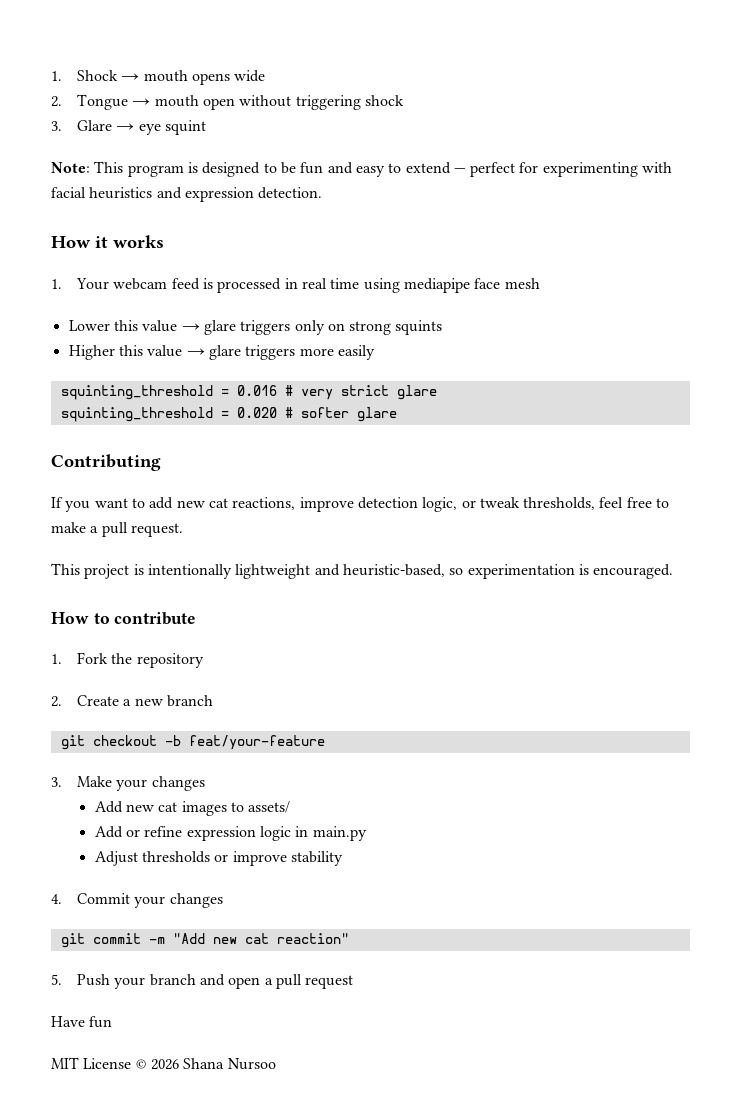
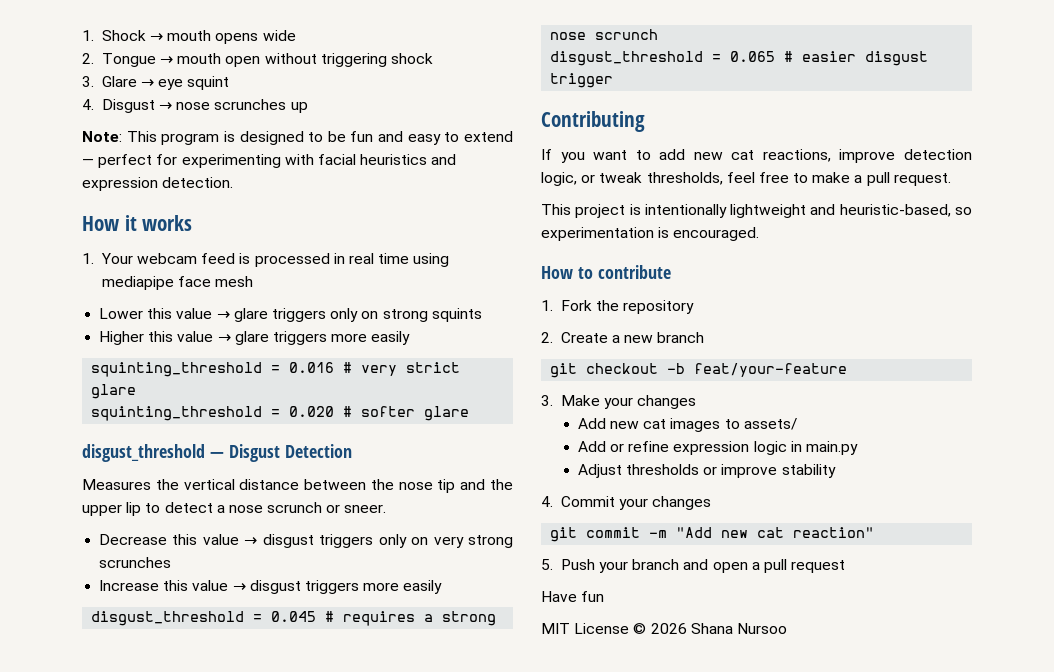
+ 4. Disgust → nose scrunches up
+ disgust_threshold — Disgust Detection
+ Measures the vertical distance between the nose tip and the upper lip to detect a nose scrunch or sneer.
+ Decrease this value → disgust triggers only on very strong scrunches
+ Increase this value → disgust triggers more easily
+ disgust_threshold = 0.045 # requires a strong nose scrunch
+ disgust_threshold = 0.065 # easier disgust trigger

